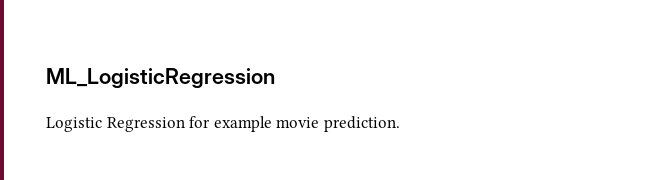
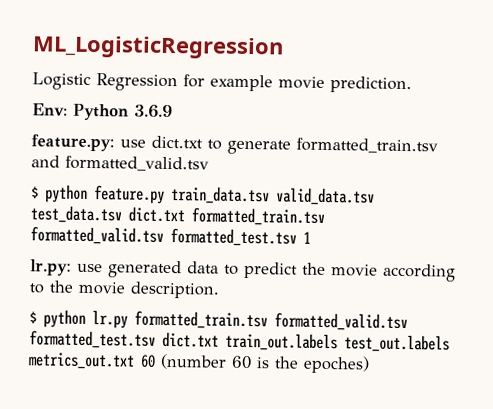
+ Env: Python 3.6.9
+ feature.py: use dict.txt to generate formatted_train.tsv and formatted_valid.tsv
+ $ python feature.py train_data.tsv valid_data.tsv test_data.tsv dict.txt formatted_train.tsv formatted_valid.tsv formatted_test.tsv 1
+ lr.py: use generated data to predict the movie according to the movie description.
+ $ python lr.py formatted_train.tsv formatted_valid.tsv formatted_test.tsv dict.txt train_out.labels test_out.labels metrics_out.txt 60 (number 60 is the epoches)

